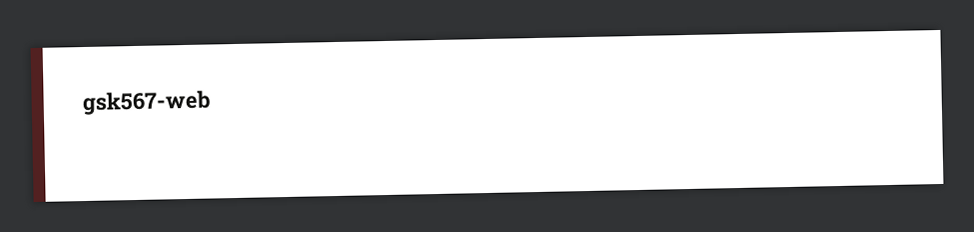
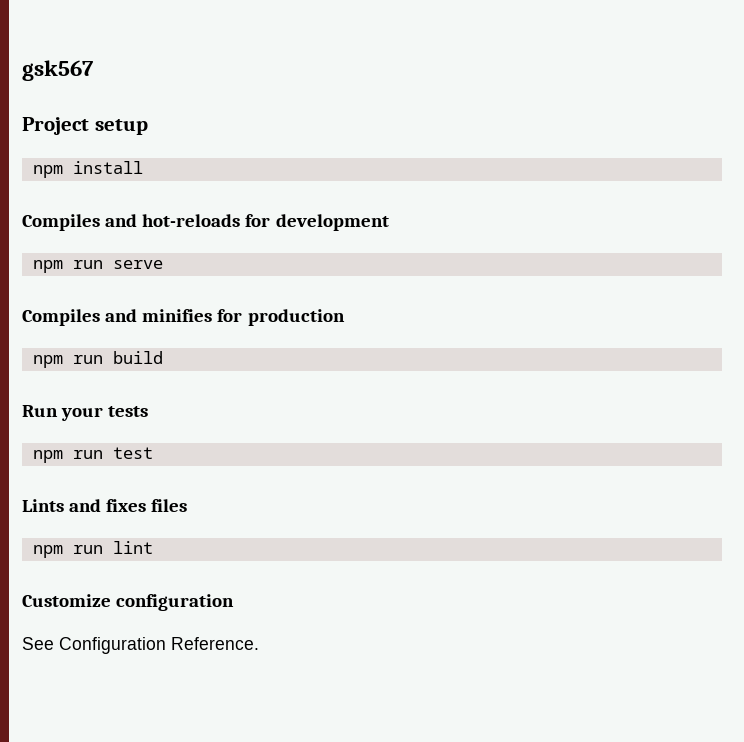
- gsk567-web
+ gsk567
+ Project setup
+ npm install
+ Compiles and hot-reloads for development
+ npm run serve
+ Compiles and minifies for production
+ npm run build
+ Run your tests
+ npm run test
+ Lints and fixes files
+ npm run lint
+ Customize configuration
+ See Configuration Reference.

